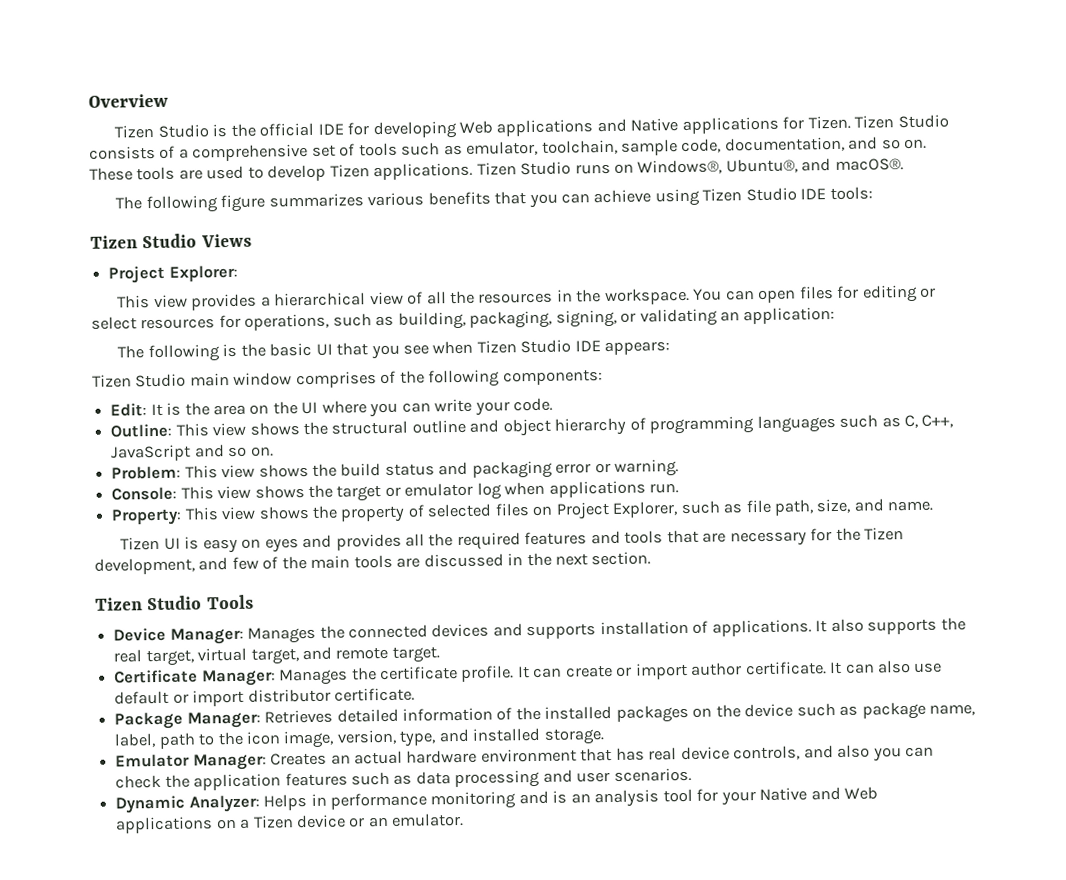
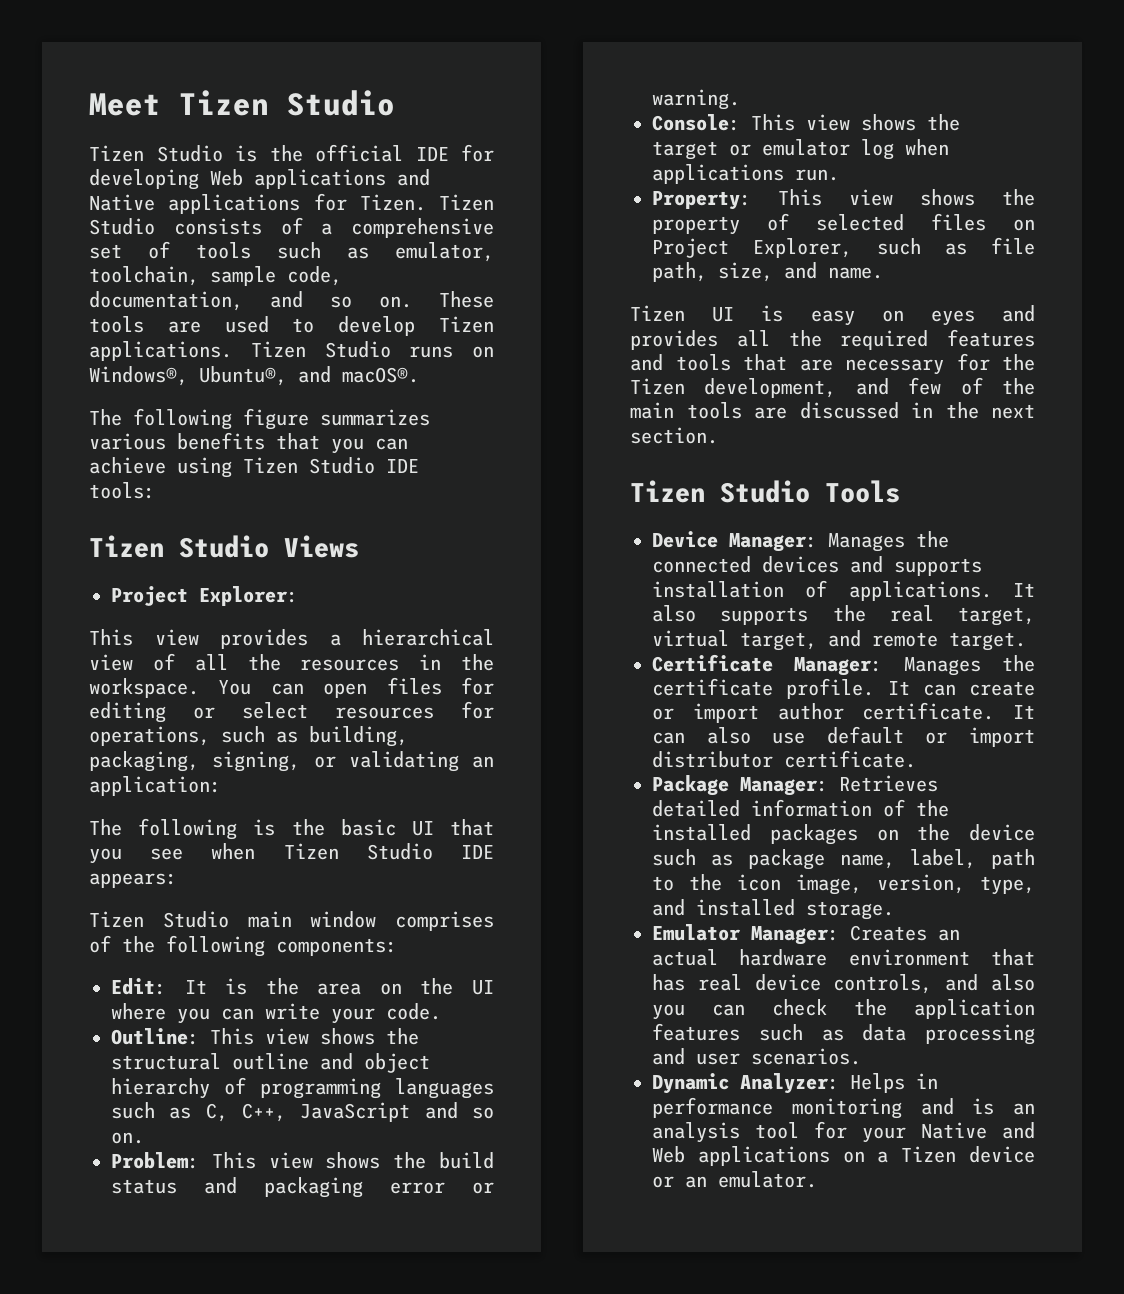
- Overview
+ Meet Tizen Studio

